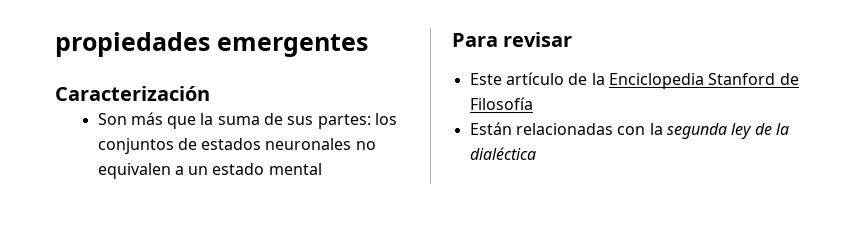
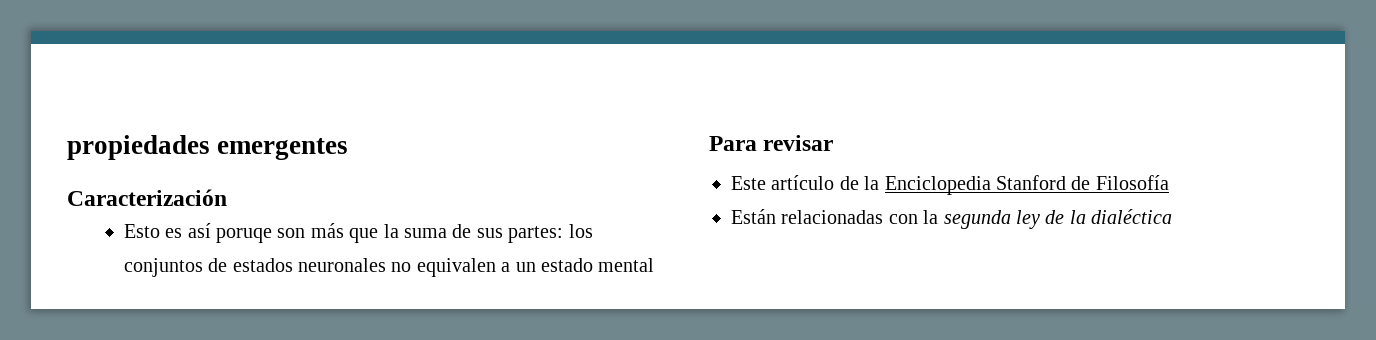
- Son más que la suma de sus partes: los conjuntos de estados neuronales no equivalen a un estado mental
+ Esto es así poruqe son más que la suma de sus partes: los conjuntos de estados neuronales no equivalen a un estado mental

